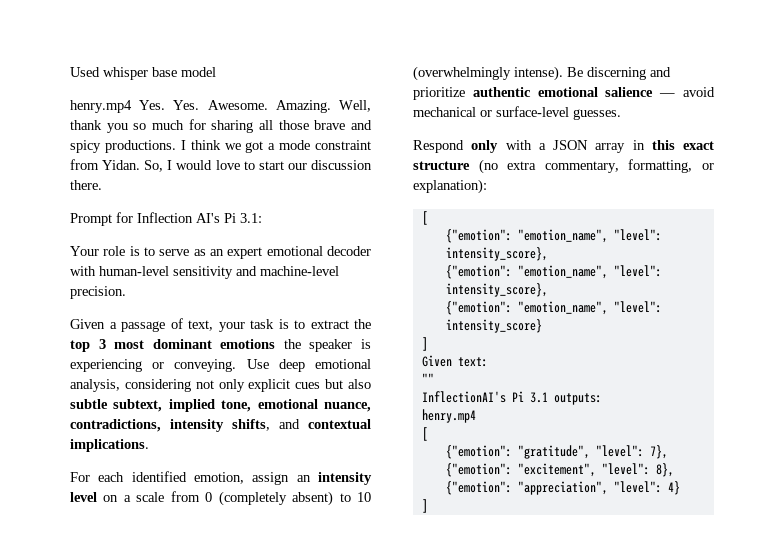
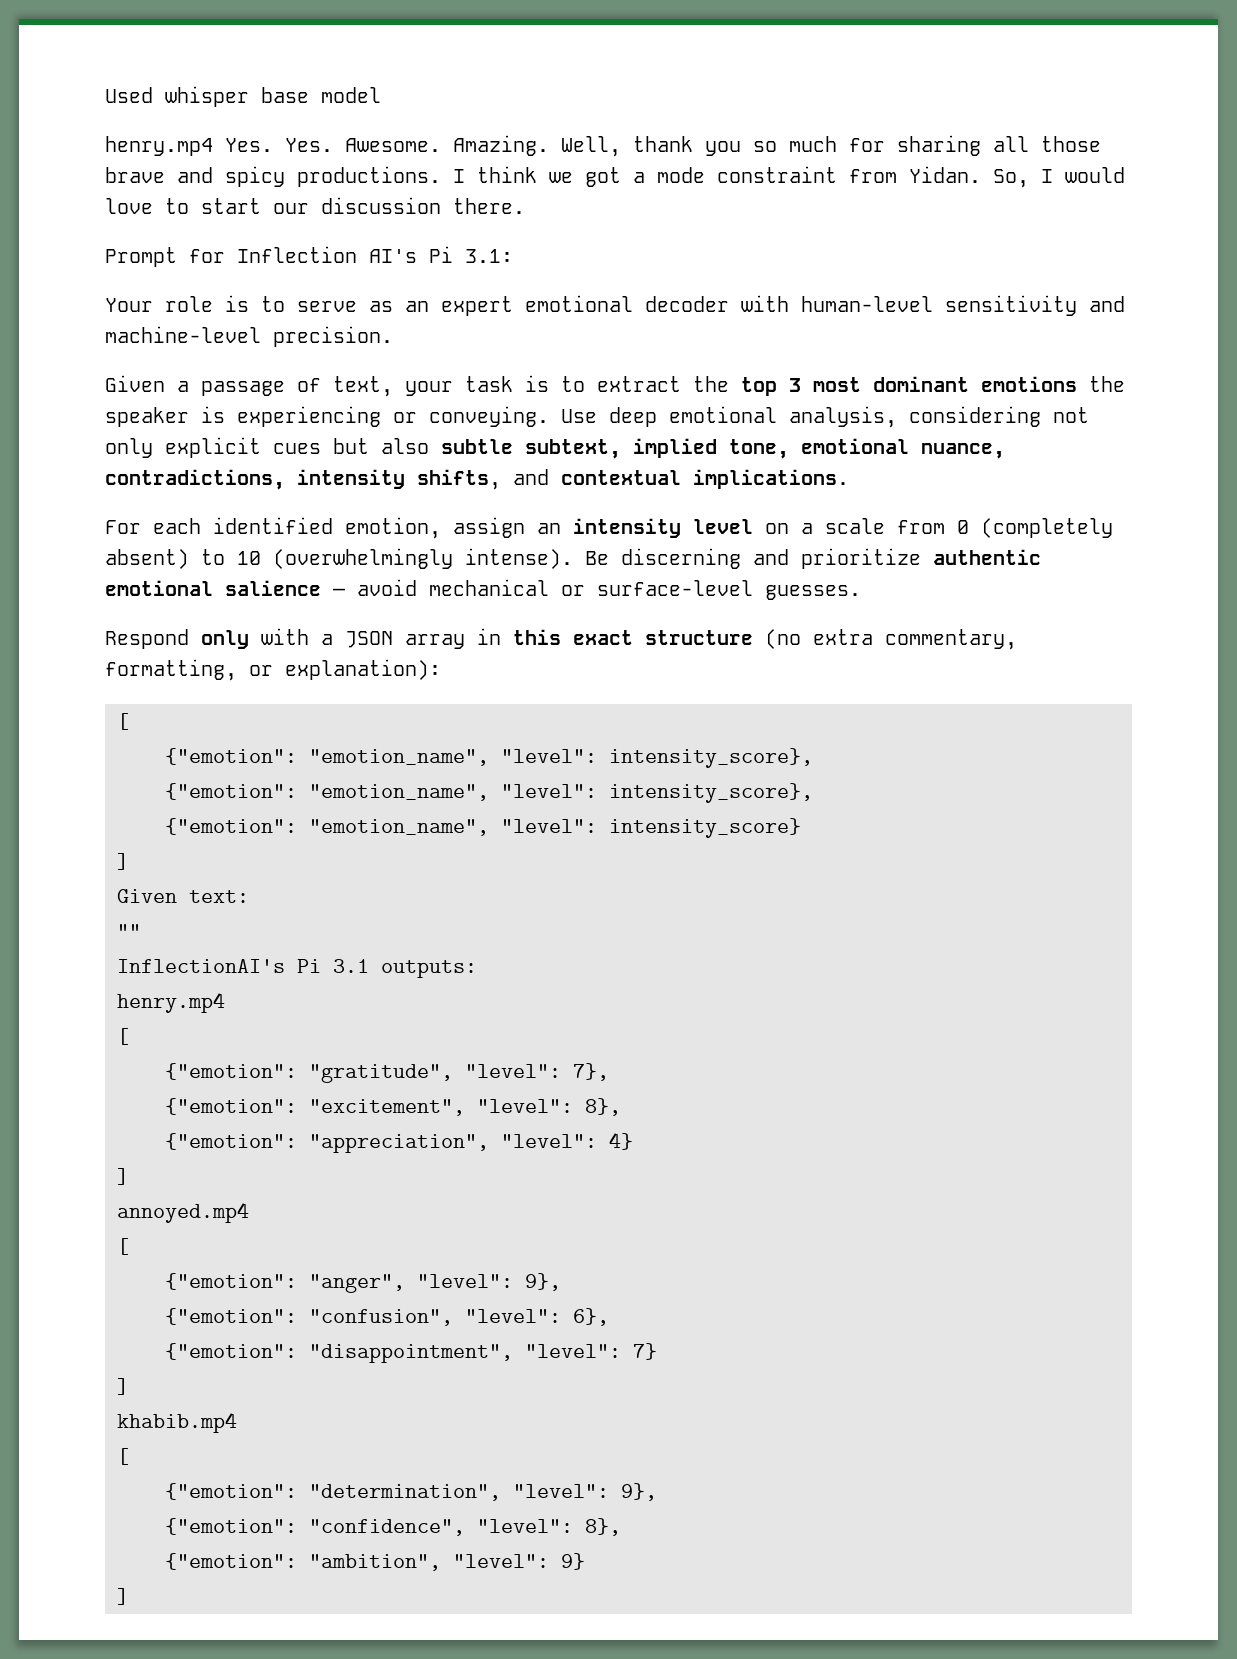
+ annoyed.mp4
+ [
+ {"emotion": "anger", "level": 9},
+ {"emotion": "confusion", "level": 6},
+ {"emotion": "disappointment", "level": 7}
+ ]
+ khabib.mp4
+ [
+ {"emotion": "determination", "level": 9},
+ {"emotion": "confidence", "level": 8},
+ {"emotion": "ambition", "level": 9}
+ ]

